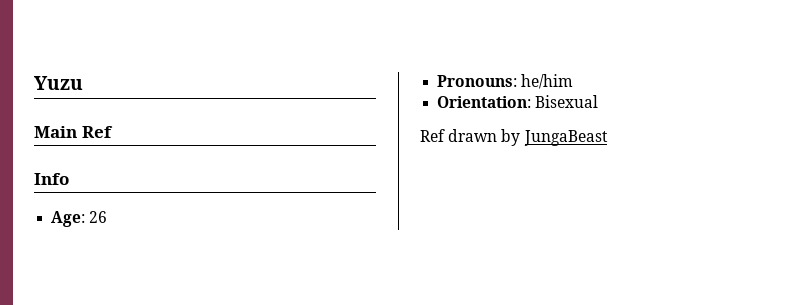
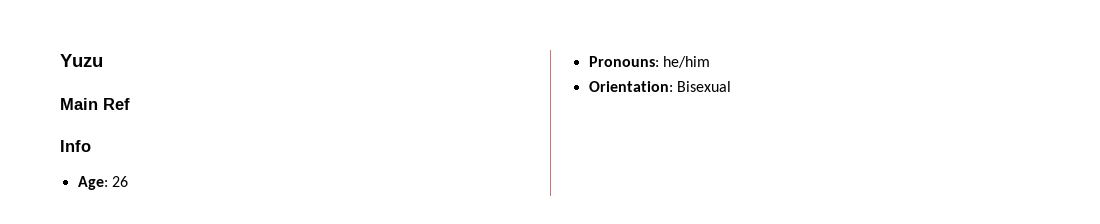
- Ref drawn by JungaBeast

